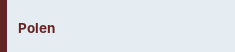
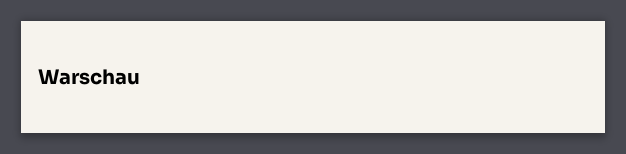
- Polen
+ Warschau

